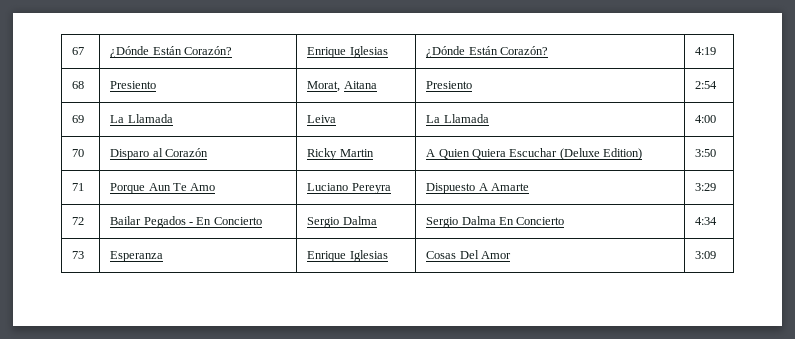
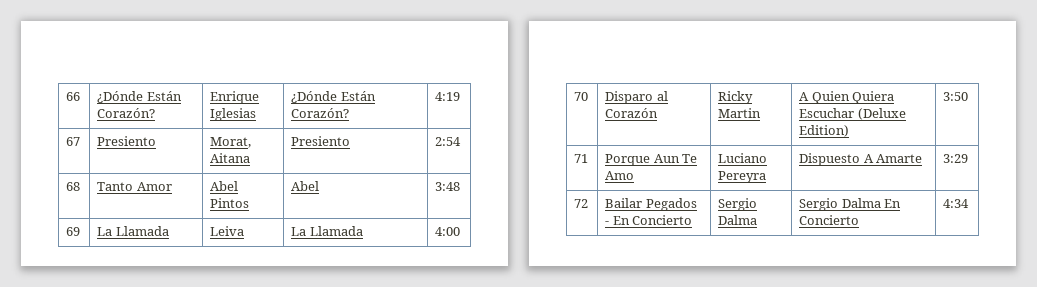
- 67 | ¿Dónde Están Corazón? | Enrique Iglesias | ¿Dónde Están Corazón? | 4:19
+ 66 | ¿Dónde Están Corazón? | Enrique Iglesias | ¿Dónde Están Corazón? | 4:19
- 68 | Presiento | Morat, Aitana | Presiento | 2:54
+ 67 | Presiento | Morat, Aitana | Presiento | 2:54
+ 68 | Tanto Amor | Abel Pintos | Abel | 3:48
- 73 | Esperanza | Enrique Iglesias | Cosas Del Amor | 3:09

